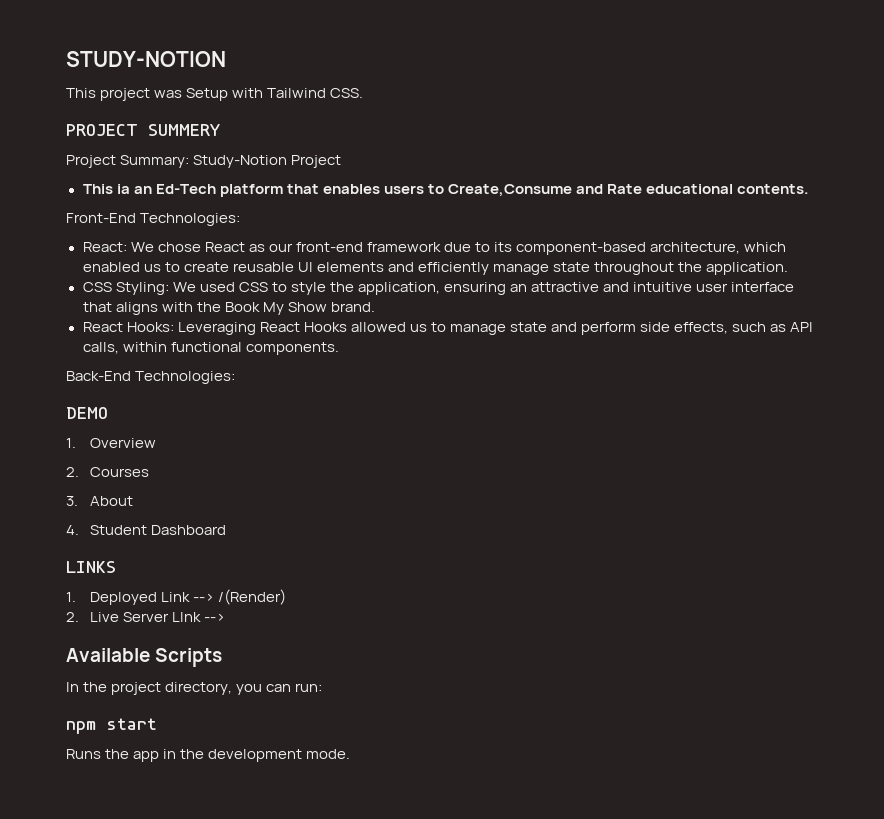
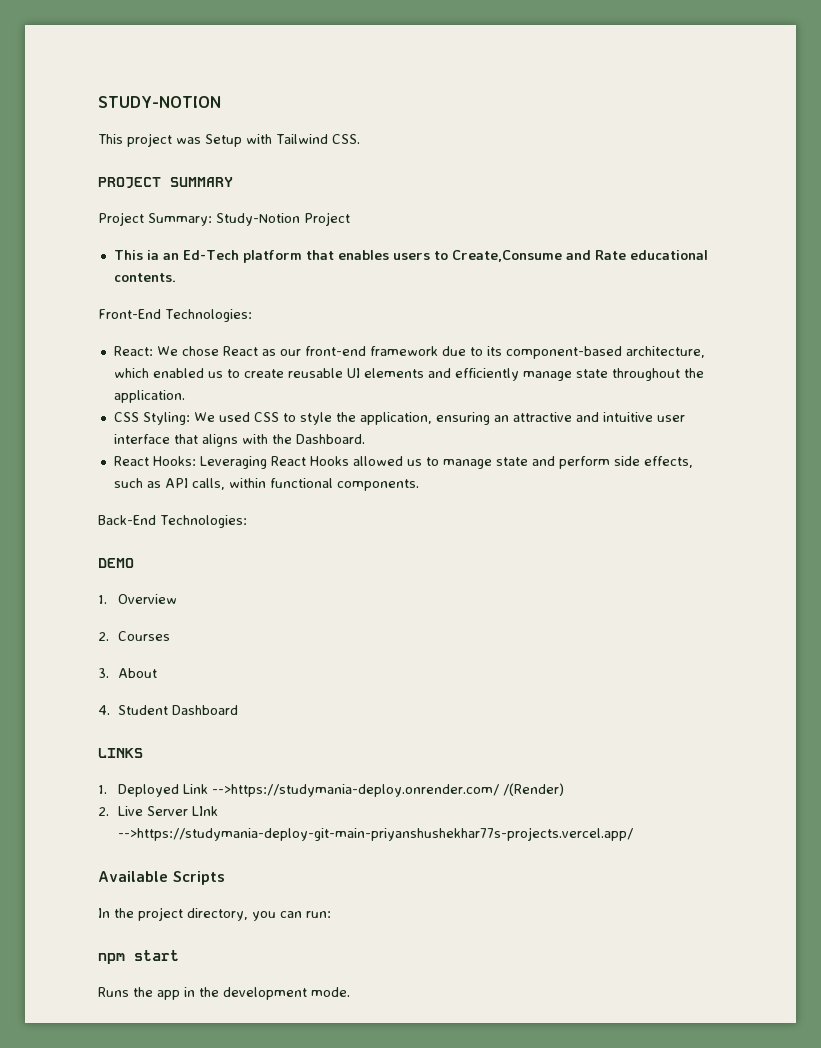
- PROJECT SUMMERY
+ PROJECT SUMMARY
- CSS Styling: We used CSS to style the application, ensuring an attractive and intuitive user interface that aligns with the Book My Show brand.
+ CSS Styling: We used CSS to style the application, ensuring an attractive and intuitive user interface that aligns with the Dashboard.
- 1. Deployed Link --> /(Render)
+ 1. Deployed Link -->https://studymania-deploy.onrender.com/ /(Render)
- 2. Live Server LInk -->
+ 2. Live Server LInk -->https://studymania-deploy-git-main-priyanshushekhar77s-projects.vercel.app/

